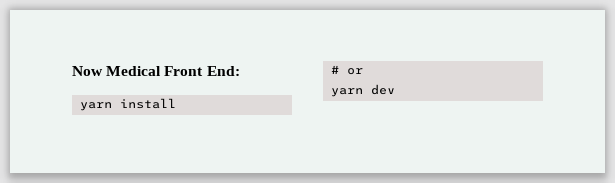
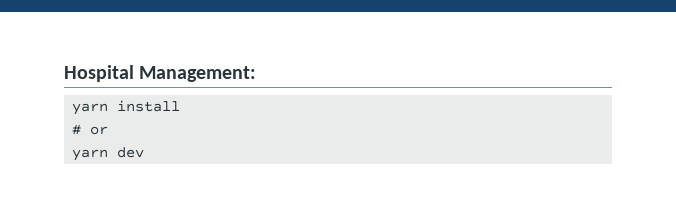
- Now Medical Front End:
+ Hospital Management:

